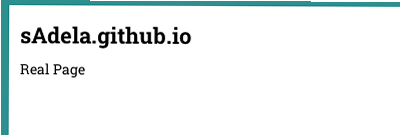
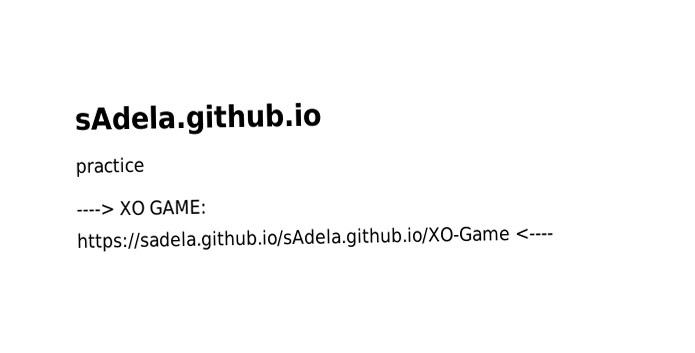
- Real Page
+ practice
+ ----> XO GAME: https://sadela.github.io/sAdela.github.io/XO-Game <----

